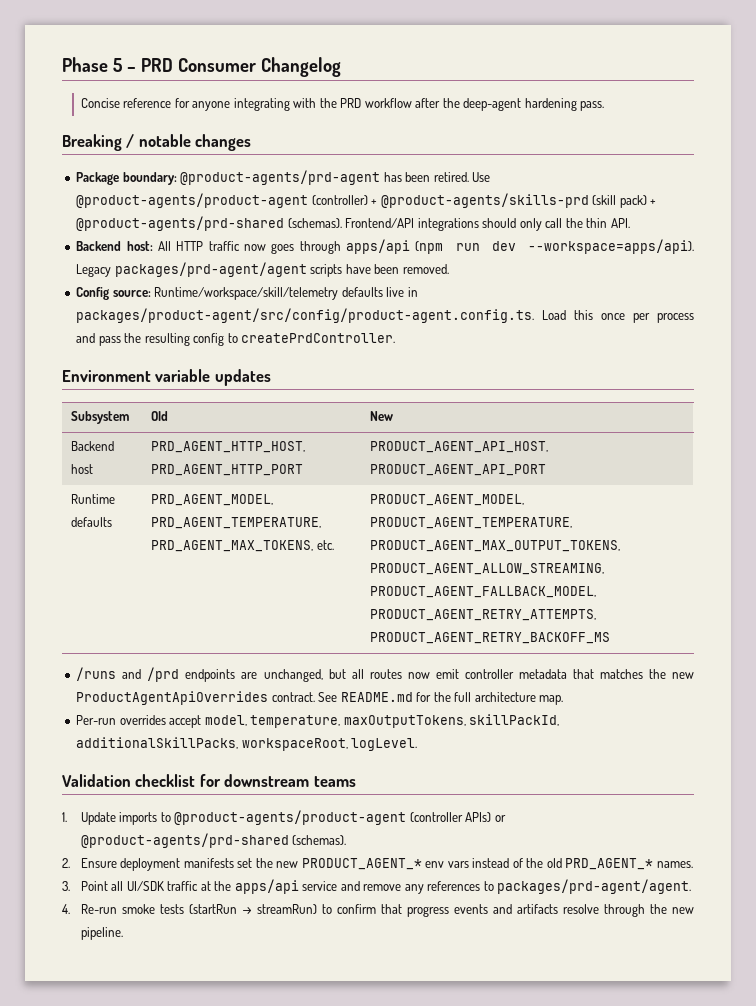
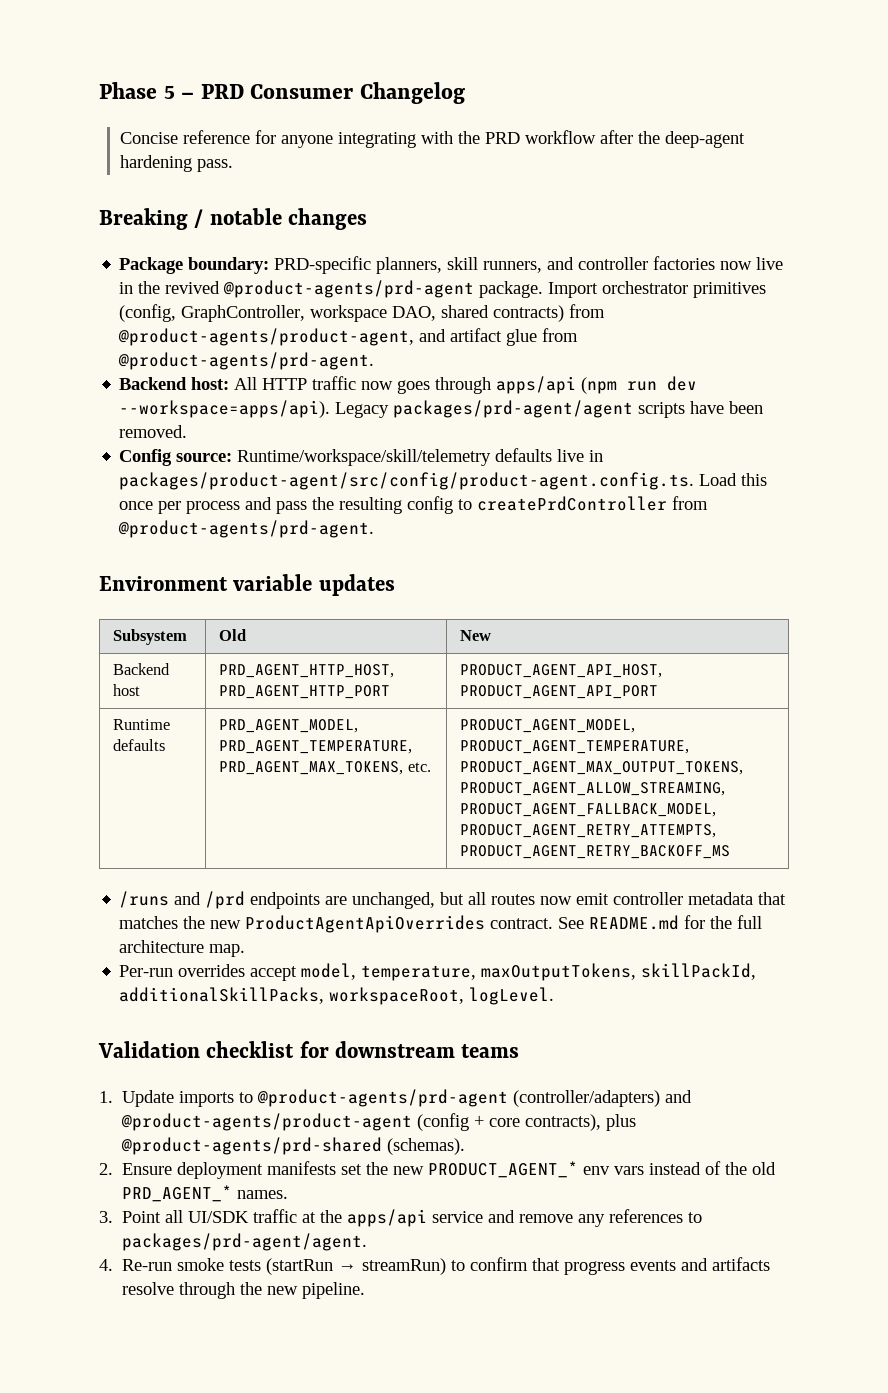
- Package boundary: @product-agents/prd-agent has been retired. Use @product-agents/product-agent (controller) + @product-agents/skills-prd (skill pack) + @product-agents/prd-shared (schemas). Frontend/API integrations should only call the thin API.
+ Package boundary: PRD-specific planners, skill runners, and controller factories now live in the revived @product-agents/prd-agent package. Import orchestrator primitives (config, GraphController, workspace DAO, shared contracts) from @product-agents/product-agent, and artifact glue from @product-agents/prd-agent.
- Config source: Runtime/workspace/skill/telemetry defaults live in packages/product-agent/src/config/product-agent.config.ts. Load this once per process and pass the resulting config to createPrdController.
+ Config source: Runtime/workspace/skill/telemetry defaults live in packages/product-agent/src/config/product-agent.config.ts. Load this once per process and pass the resulting config to createPrdController from @product-agents/prd-agent.
- 1. Update imports to @product-agents/product-agent (controller APIs) or @product-agents/prd-shared (schemas).
+ 1. Update imports to @product-agents/prd-agent (controller/adapters) and @product-agents/product-agent (config + core contracts), plus @product-agents/prd-shared (schemas).

